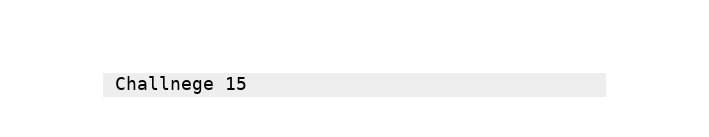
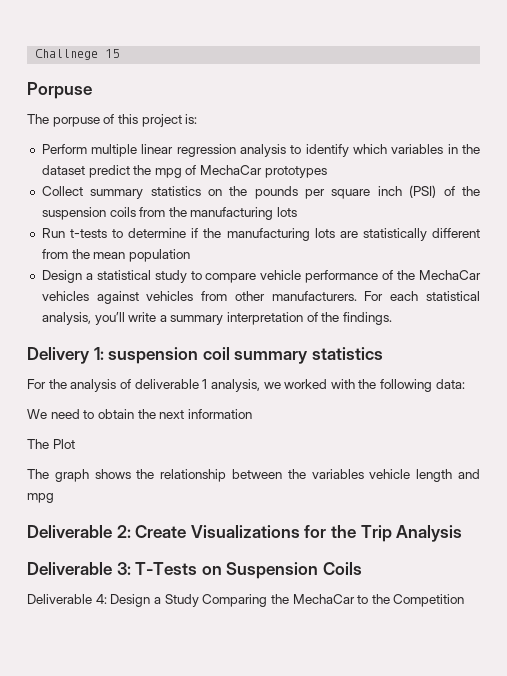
+ Porpuse
+ The porpuse of this project is:
+ Perform multiple linear regression analysis to identify which variables in the dataset predict the mpg of MechaCar prototypes
+ Collect summary statistics on the pounds per square inch (PSI) of the suspension coils from the manufacturing lots
+ Run t-tests to determine if the manufacturing lots are statistically different from the mean population
+ Design a statistical study to compare vehicle performance of the MechaCar vehicles against vehicles from other manufacturers. For each statistical analysis, you’ll write a summary interpretation of the findings.
+ Delivery 1: suspension coil summary statistics
+ For the analysis of deliverable 1 analysis, we worked with the following data:
+ We need to obtain the next information
+ The Plot
+ The graph shows the relationship between the variables vehicle length and mpg
+ Deliverable 2: Create Visualizations for the Trip Analysis
+ Deliverable 3: T-Tests on Suspension Coils
+ Deliverable 4: Design a Study Comparing the MechaCar to the Competition

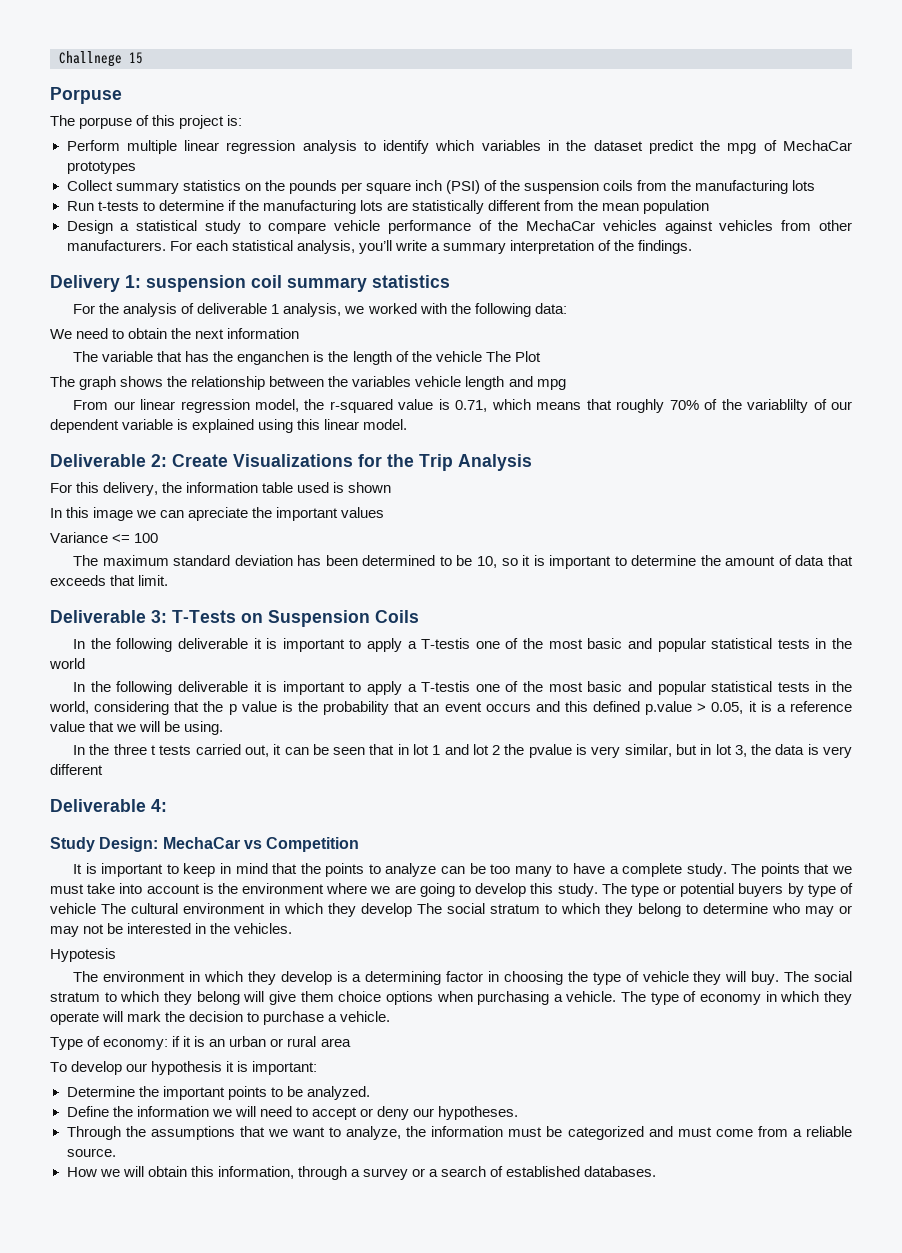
- The Plot
+ The variable that has the enganchen is the length of the vehicle The Plot
+ From our linear regression model, the r-squared value is 0.71, which means that roughly 70% of the variablilty of our dependent variable is explained using this linear model.
+ For this delivery, the information table used is shown
+ In this image we can apreciate the important values
+ Variance <= 100
+ The maximum standard deviation has been determined to be 10, so it is important to determine the amount of data that exceeds that limit.
- Deliverable 4: Design a Study Comparing the MechaCar to the Competition
+ In the following deliverable it is important to apply a T-testis one of the most basic and popular statistical tests in the world
+ In the following deliverable it is important to apply a T-testis one of the most basic and popular statistical tests in the world, considering that the p value is the probability that an event occurs and this defined p.value > 0.05, it is a reference value that we will be using.
+ In the three t tests carried out, it can be seen that in lot 1 and lot 2 the pvalue is very similar, but in lot 3, the data is very different
+ Deliverable 4:
+ Study Design: MechaCar vs Competition
+ It is important to keep in mind that the points to analyze can be too many to have a complete study. The points that we must take into account is the environment where we are going to develop this study. The type or potential buyers by type of vehicle The cultural environment in which they develop The social stratum to which they belong to determine who may or may not be interested in the vehicles.
+ Hypotesis
+ The environment in which they develop is a determining factor in choosing the type of vehicle they will buy. The social stratum to which they belong will give them choice options when purchasing a vehicle. The type of economy in which they operate will mark the decision to purchase a vehicle.
+ Type of economy: if it is an urban or rural area
+ To develop our hypothesis it is important:
+ Determine the important points to be analyzed.
+ Define the information we will need to accept or deny our hypotheses.
+ Through the assumptions that we want to analyze, the information must be categorized and must come from a reliable source.
+ How we will obtain this information, through a survey or a search of established databases.

